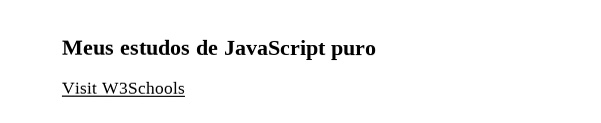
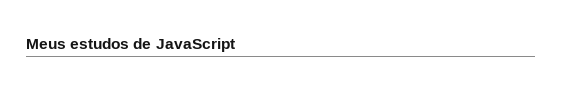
- Meus estudos de JavaScript puro
- Visit W3Schools
+ Meus estudos de JavaScript

